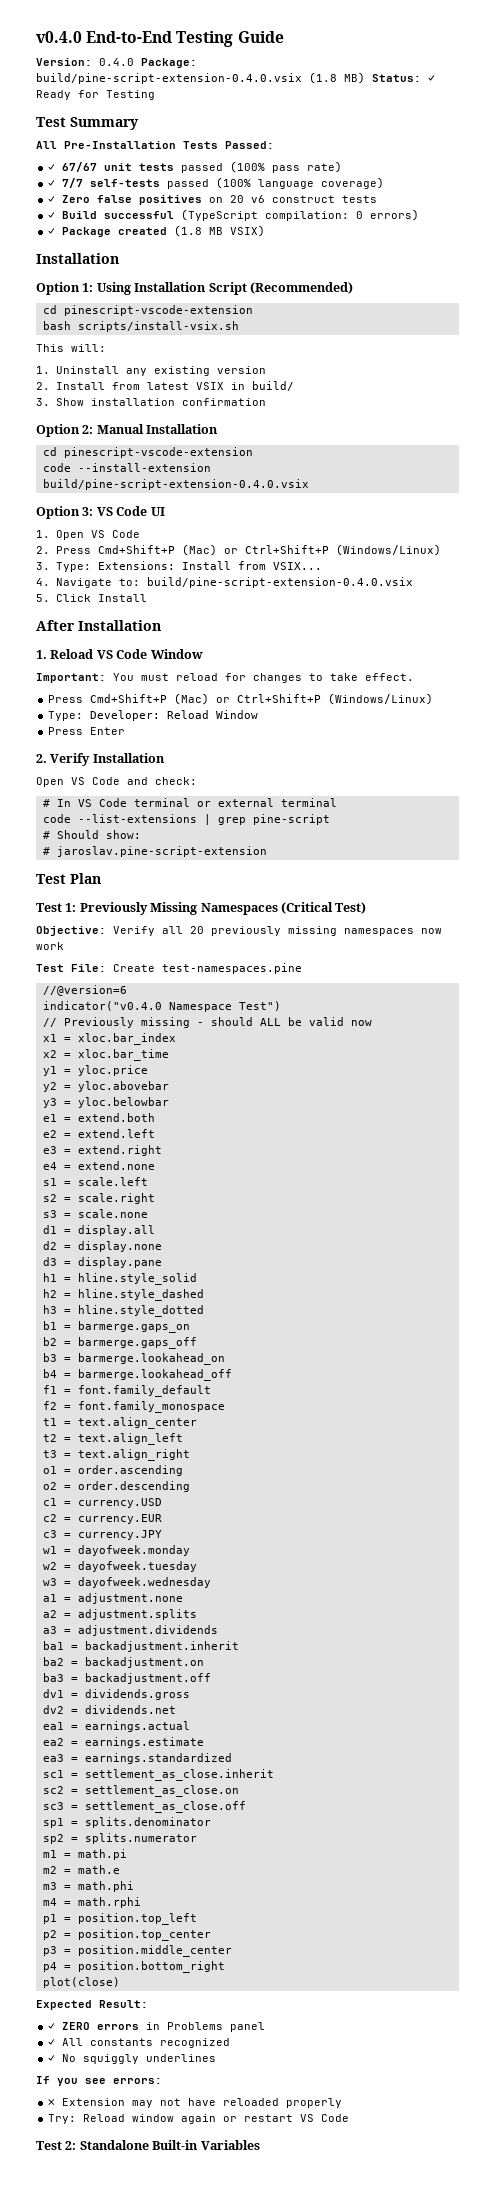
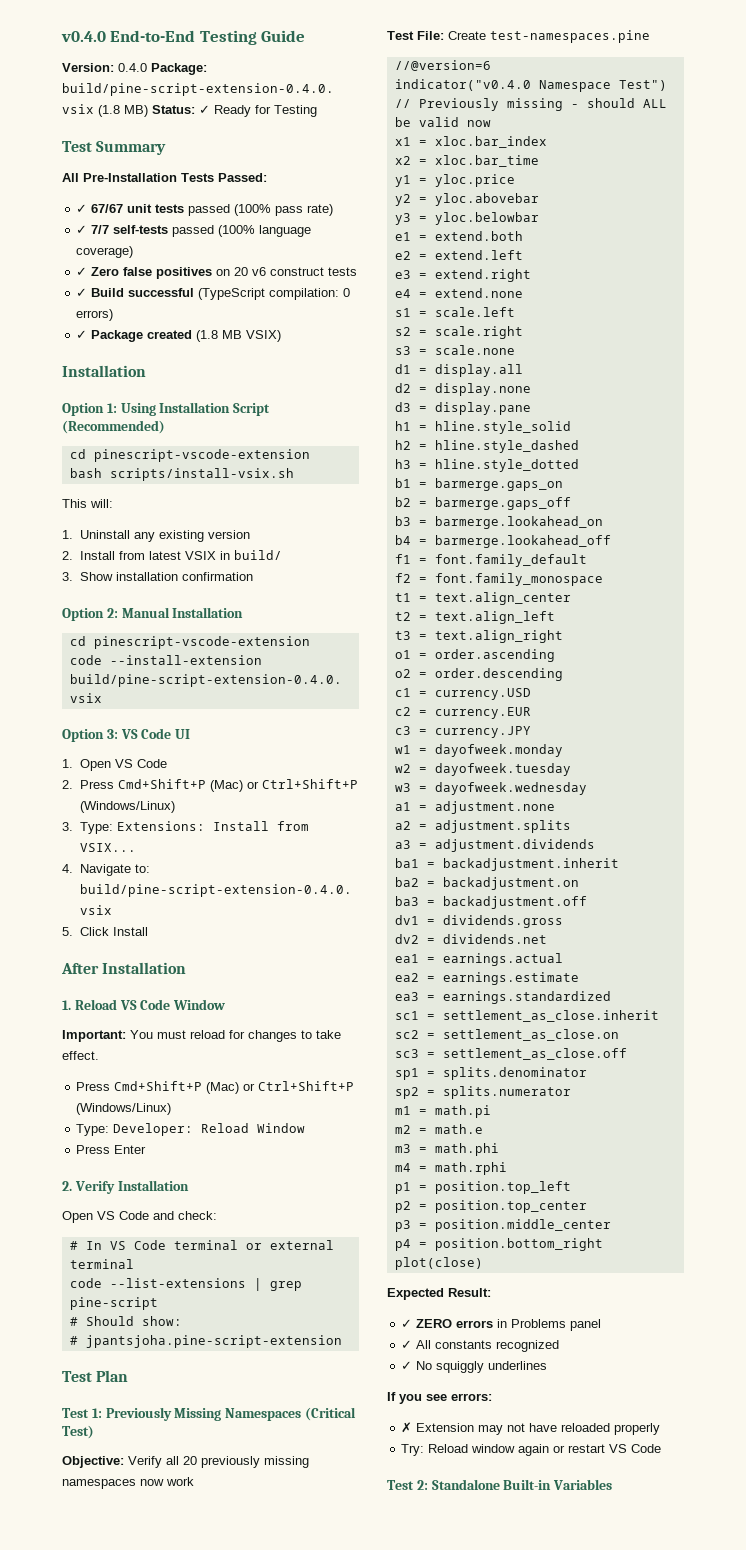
- # jaroslav.pine-script-extension
+ # jpantsjoha.pine-script-extension

